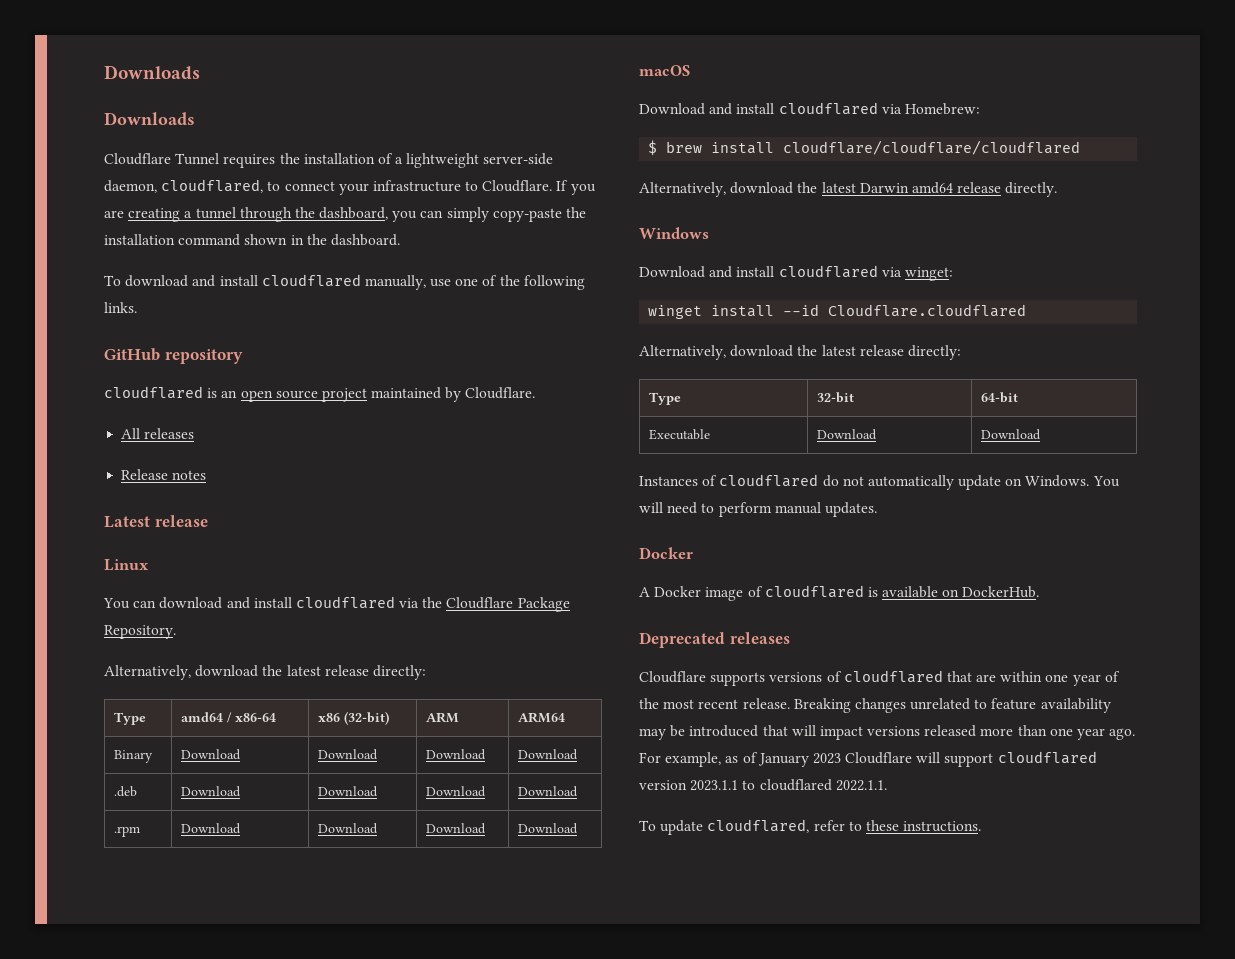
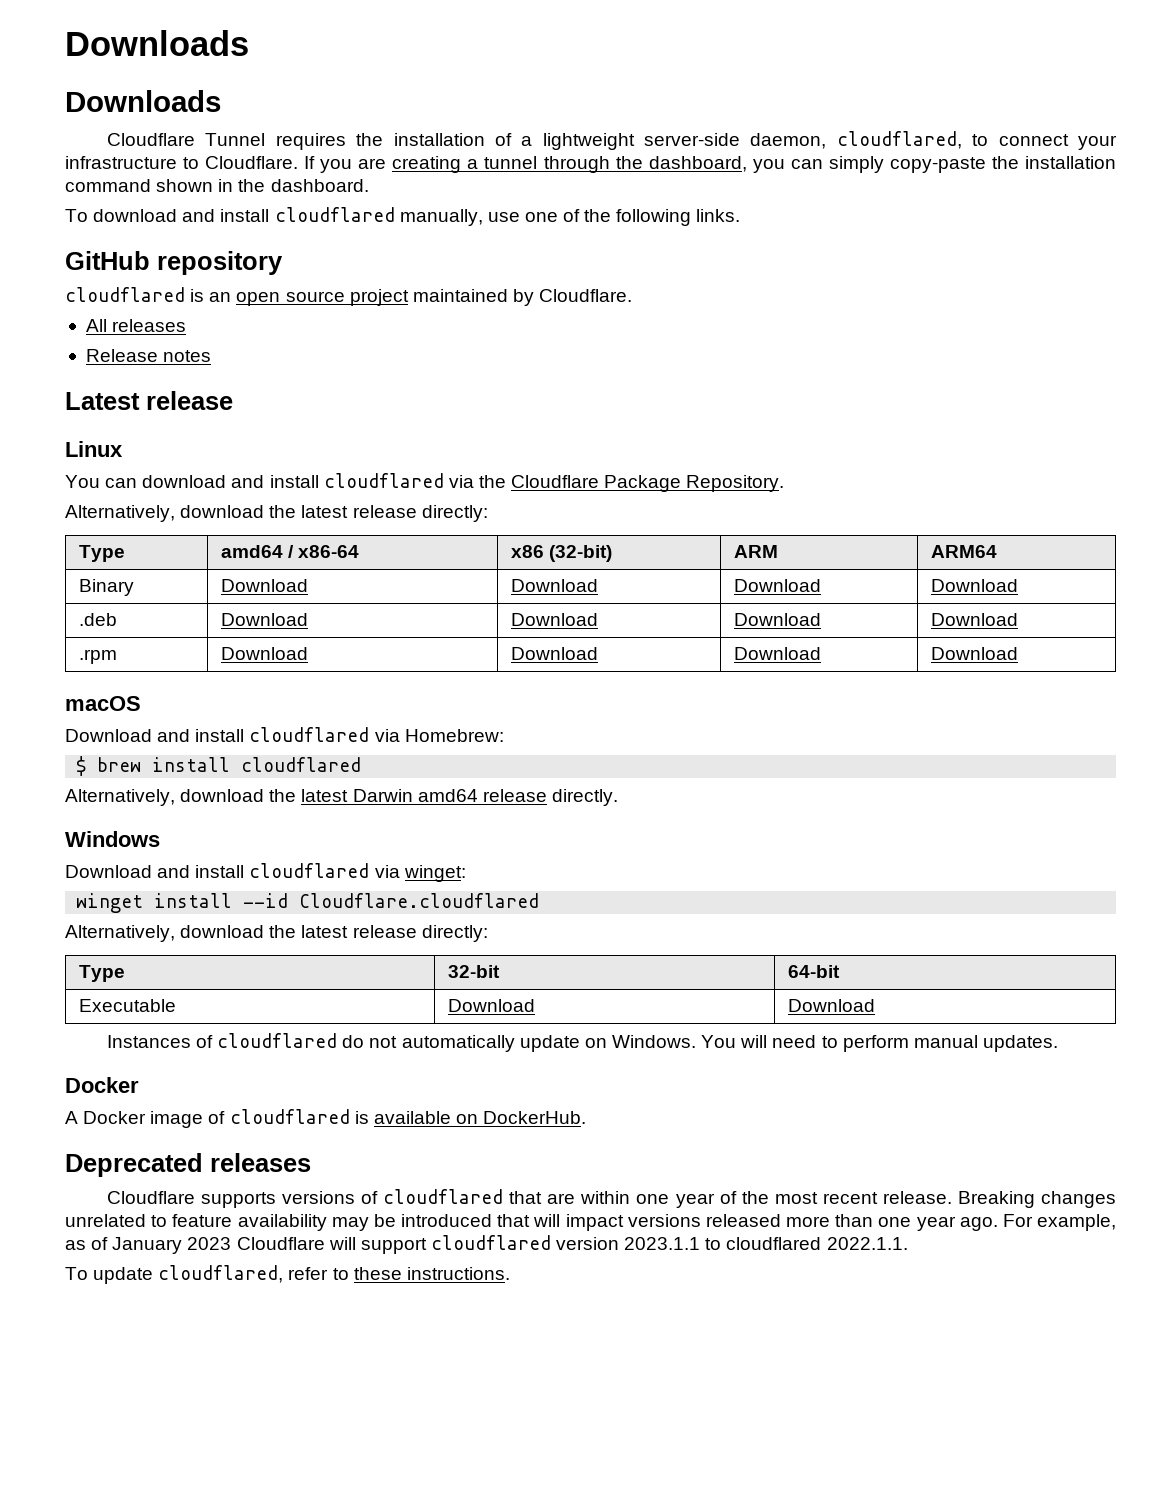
- $ brew install cloudflare/cloudflare/cloudflared
+ $ brew install cloudflared

